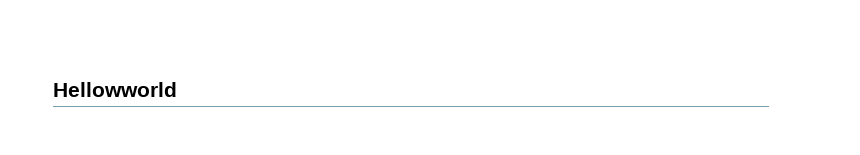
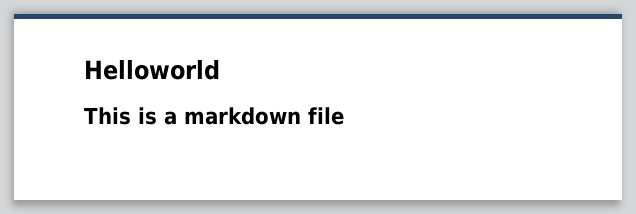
- Hellowworld
+ Helloworld
+ This is a markdown file

